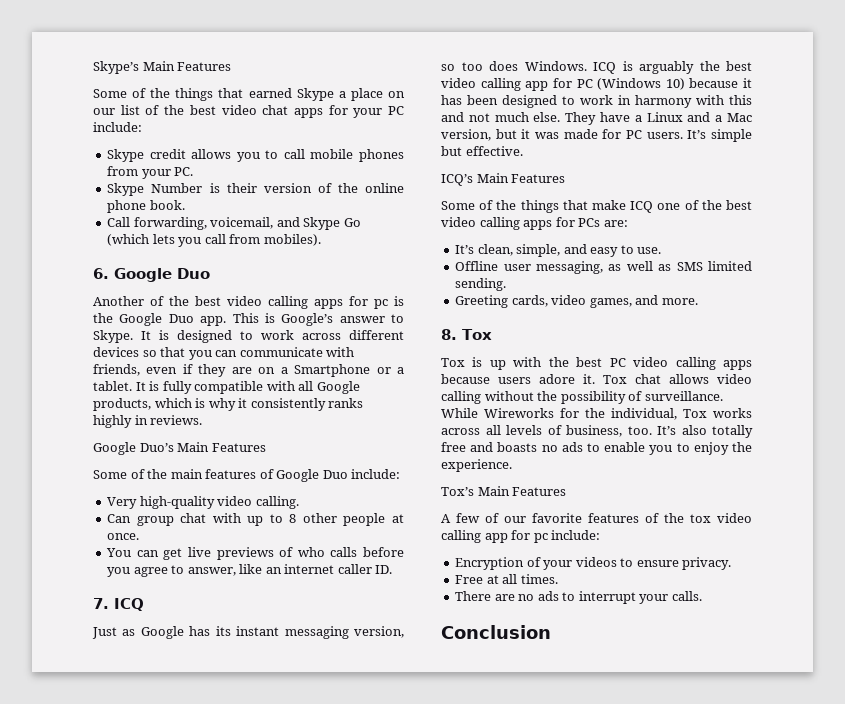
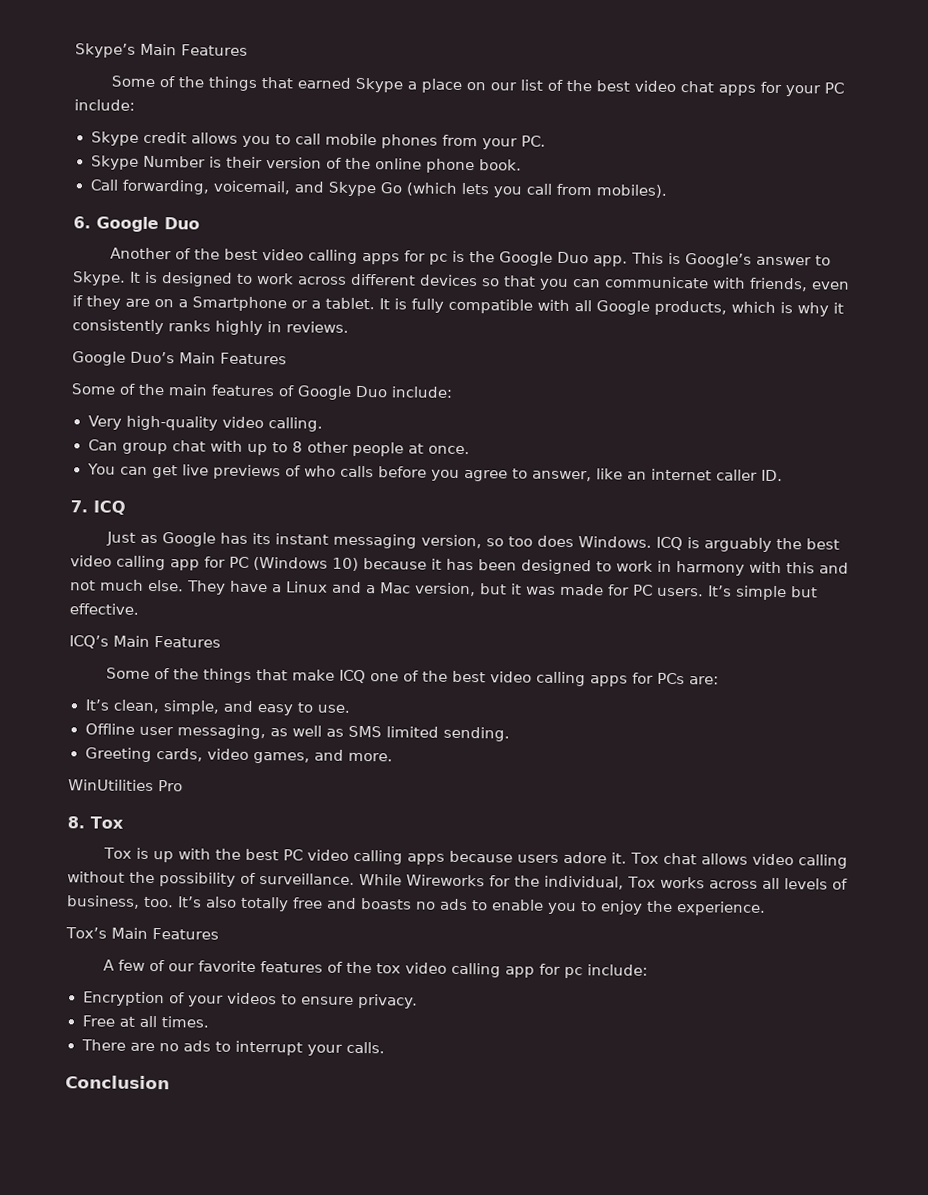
+ WinUtilities Pro

